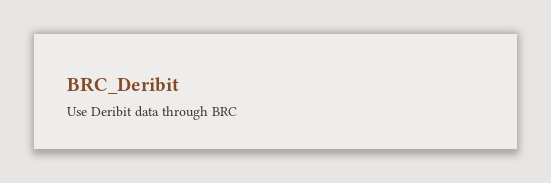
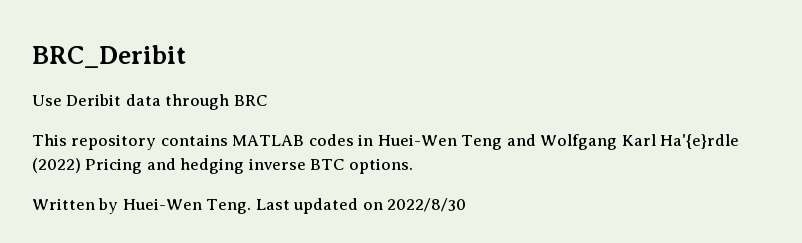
+ This repository contains MATLAB codes in Huei-Wen Teng and Wolfgang Karl Ha'{e}rdle (2022) Pricing and hedging inverse BTC options.
+ Written by Huei-Wen Teng. Last updated on 2022/8/30

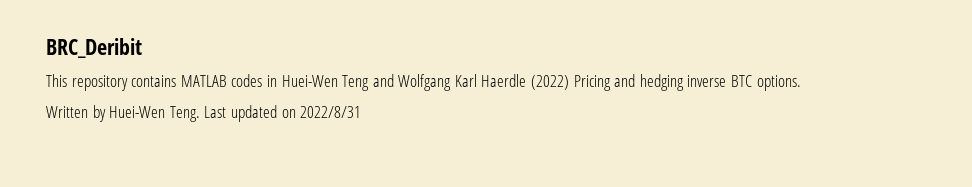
- Use Deribit data through BRC
- This repository contains MATLAB codes in Huei-Wen Teng and Wolfgang Karl Ha'{e}rdle (2022) Pricing and hedging inverse BTC options.
+ This repository contains MATLAB codes in Huei-Wen Teng and Wolfgang Karl Haerdle (2022) Pricing and hedging inverse BTC options.
- Last updated on 2022/8/30
+ Last updated on 2022/8/31

